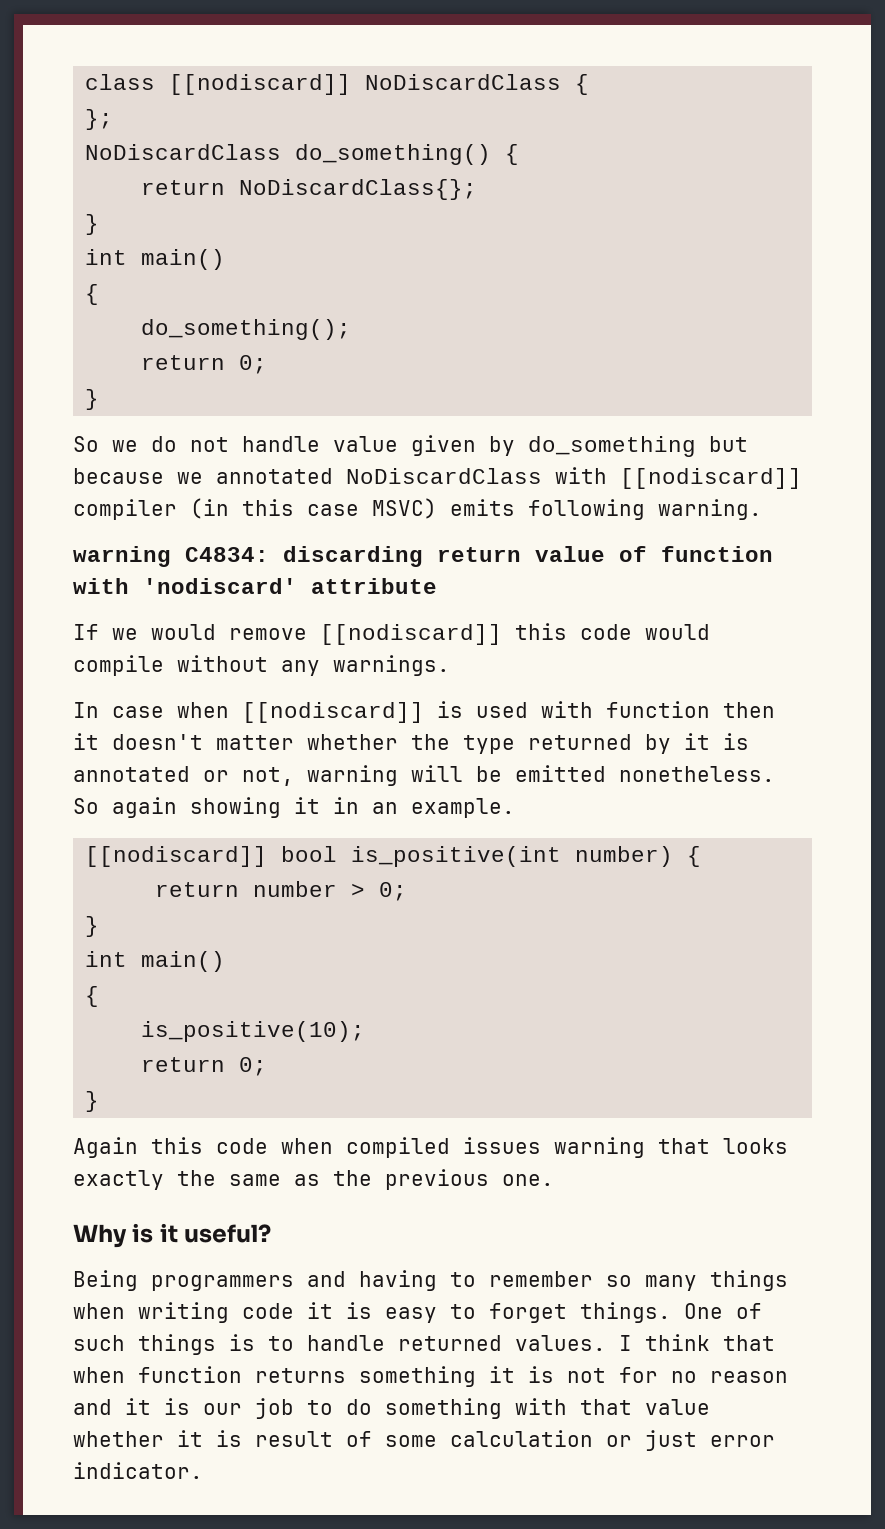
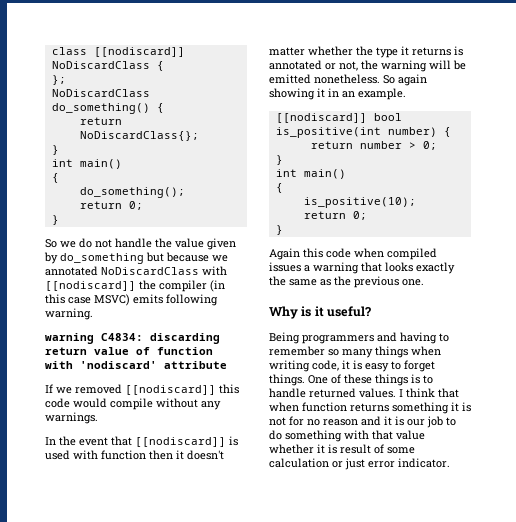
- So we do not handle value given by do_something but because we annotated NoDiscardClass with [[nodiscard]] compiler (in this case MSVC) emits following warning.
+ So we do not handle the value given by do_something but because we annotated NoDiscardClass with [[nodiscard]] the compiler (in this case MSVC) emits following warning.
- If we would remove [[nodiscard]] this code would compile without any warnings.
+ If we removed [[nodiscard]] this code would compile without any warnings.
- In case when [[nodiscard]] is used with function then it doesn't matter whether the type returned by it is annotated or not, warning will be emitted nonetheless.
+ In the event that [[nodiscard]] is used with function then it doesn't matter whether the type it returns is annotated or not, the warning will be emitted nonetheless.
- Again this code when compiled issues warning that looks exactly the same as the previous one.
+ Again this code when compiled issues a warning that looks exactly the same as the previous one.
- Being programmers and having to remember so many things when writing code it is easy to forget things.
+ Being programmers and having to remember so many things when writing code, it is easy to forget things.
- One of such things is to handle returned values.
+ One of these things is to handle returned values.

